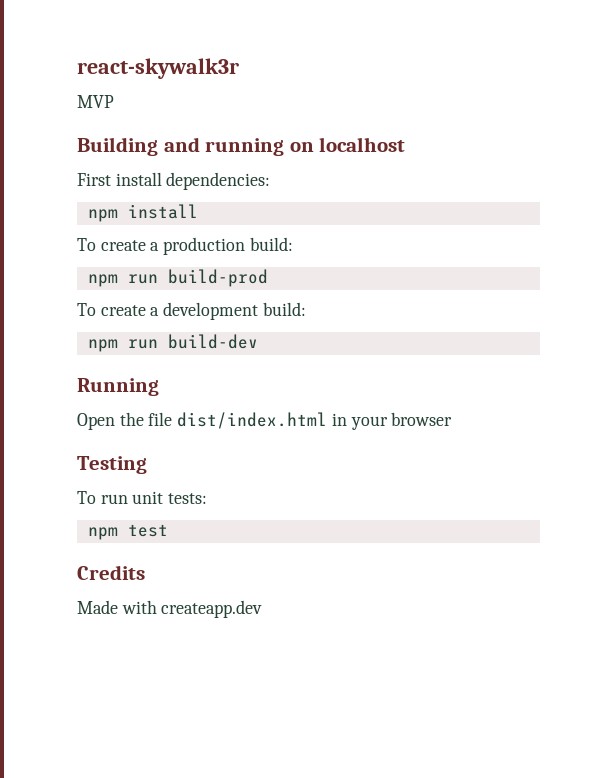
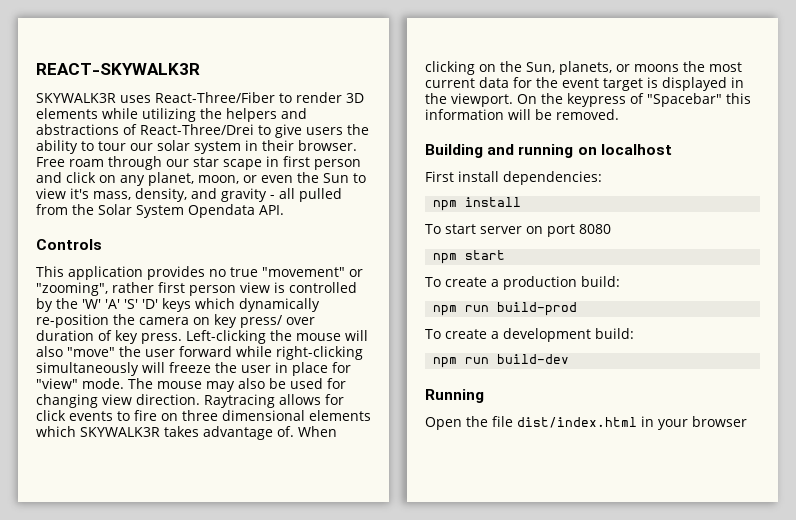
- react-skywalk3r
- MVP
+ REACT-SKYWALK3R
+ SKYWALK3R uses React-Three/Fiber to render 3D elements while utilizing the helpers and abstractions of React-Three/Drei to give users the ability to tour our solar system in their browser. Free roam through our star scape in first person and click on any planet, moon, or even the Sun to view it's mass, density, and gravity - all pulled from the Solar System Opendata API.
+ Controls
+ This application provides no true "movement" or "zooming", rather first person view is controlled by the 'W' 'A' 'S' 'D' keys which dynamically re-position the camera on key press/ over duration of key press. Left-clicking the mouse will also "move" the user forward while right-clicking simultaneously will freeze the user in place for "view" mode. The mouse may also be used for changing view direction. Raytracing allows for click events to fire on three dimensional elements which SKYWALK3R takes advantage of. When clicking on the Sun, planets, or moons the most current data for the event target is displayed in the viewport. On the keypress of "Spacebar" this information will be removed.
+ To start server on port 8080
+ npm start
- Testing
- To run unit tests:
- npm test
- Credits
- Made with createapp.dev

